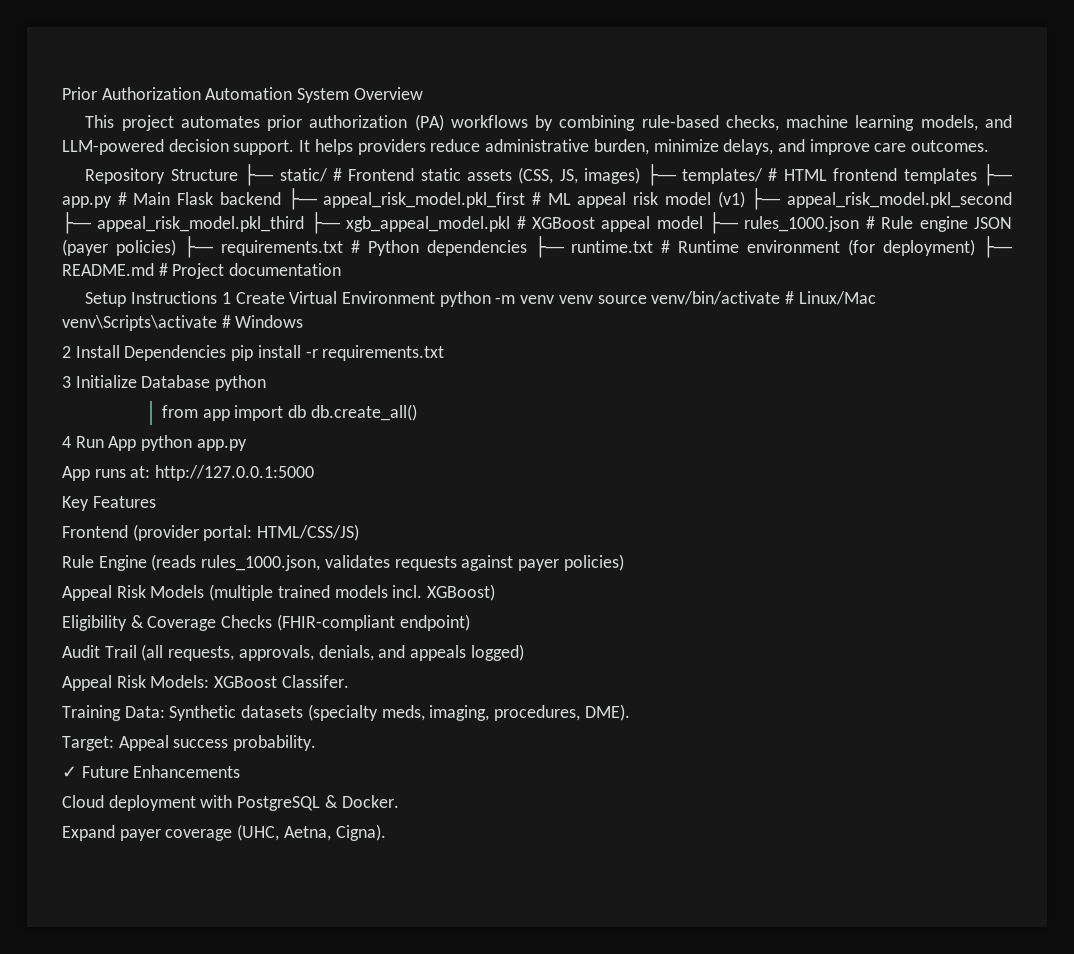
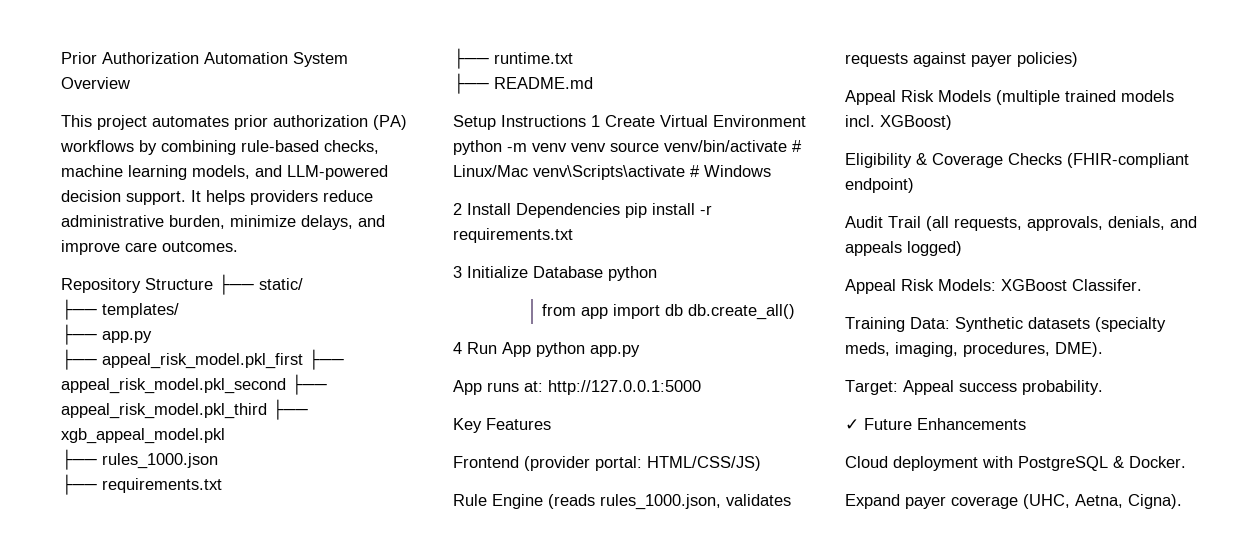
- Repository Structure ├── static/ # Frontend static assets (CSS, JS, images) ├── templates/ # HTML frontend templates ├── app.py # Main Flask backend ├── appeal_risk_model.pkl_first # ML appeal risk model (v1) ├── appeal_risk_model.pkl_second ├── appeal_risk_model.pkl_third ├── xgb_appeal_model.pkl # XGBoost appeal model ├── rules_1000.json # Rule engine JSON (payer policies) ├── requirements.txt # Python dependencies ├── runtime.txt # Runtime environment (for deployment) ├── README.md # Project documentation
+ Repository Structure ├── static/
+ ├── templates/
+ ├── app.py
+ ├── appeal_risk_model.pkl_first ├── appeal_risk_model.pkl_second ├── appeal_risk_model.pkl_third ├── xgb_appeal_model.pkl
+ ├── rules_1000.json
+ ├── requirements.txt
+ ├── runtime.txt
+ ├── README.md

